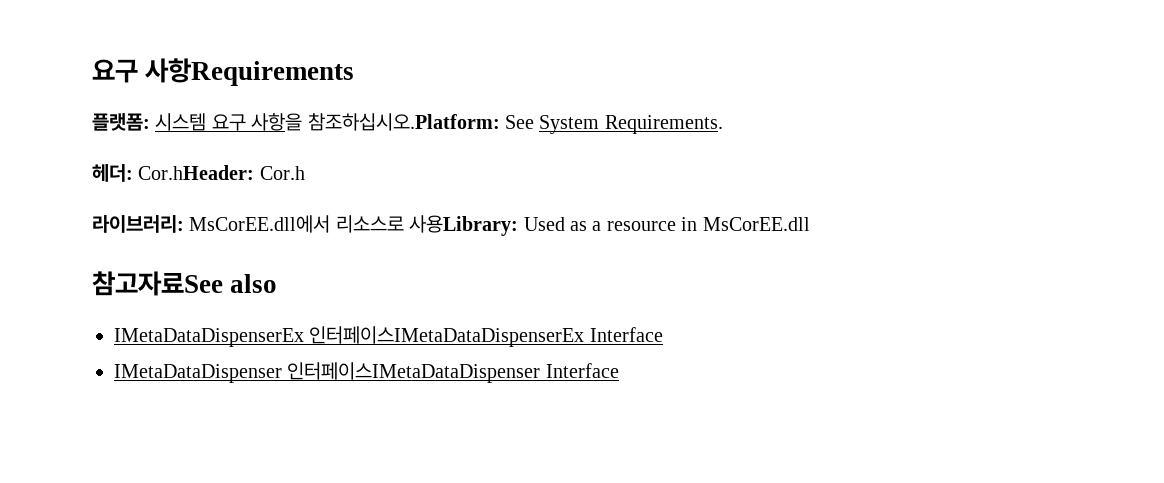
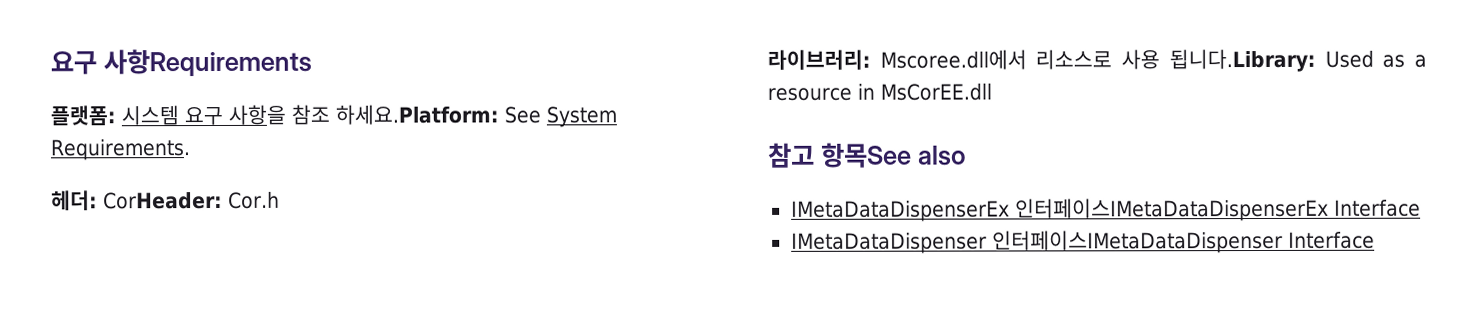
- 플랫폼: 시스템 요구 사항을 참조하십시오.Platform: See System Requirements.
+ 플랫폼: 시스템 요구 사항을 참조 하세요.Platform: See System Requirements.
- 헤더: Cor.hHeader: Cor.h
+ 헤더: CorHeader: Cor.h
- 라이브러리: MsCorEE.dll에서 리소스로 사용Library: Used as a resource in MsCorEE.dll
+ 라이브러리: Mscoree.dll에서 리소스로 사용 됩니다.Library: Used as a resource in MsCorEE.dll
- 참고자료See also
+ 참고 항목See also

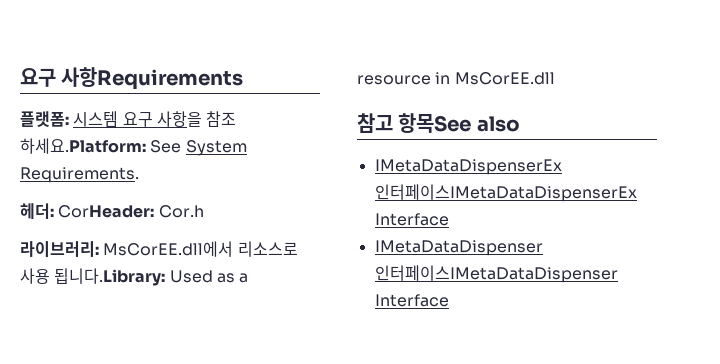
- 라이브러리: Mscoree.dll에서 리소스로 사용 됩니다.Library: Used as a resource in MsCorEE.dll
+ 라이브러리: MsCorEE.dll에서 리소스로 사용 됩니다.Library: Used as a resource in MsCorEE.dll

